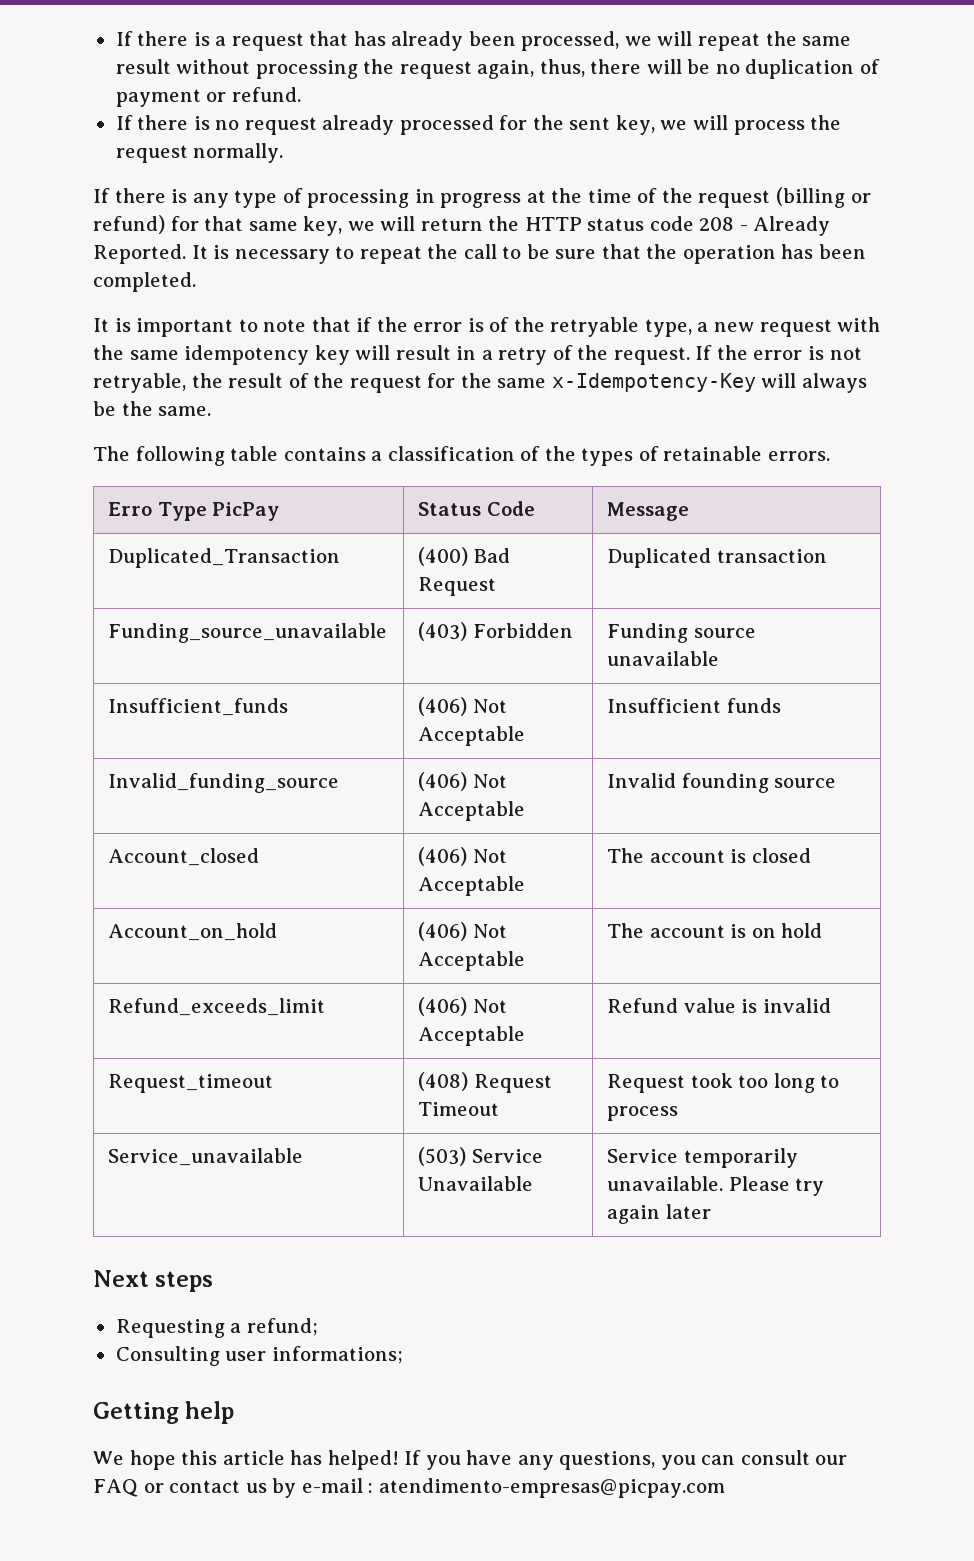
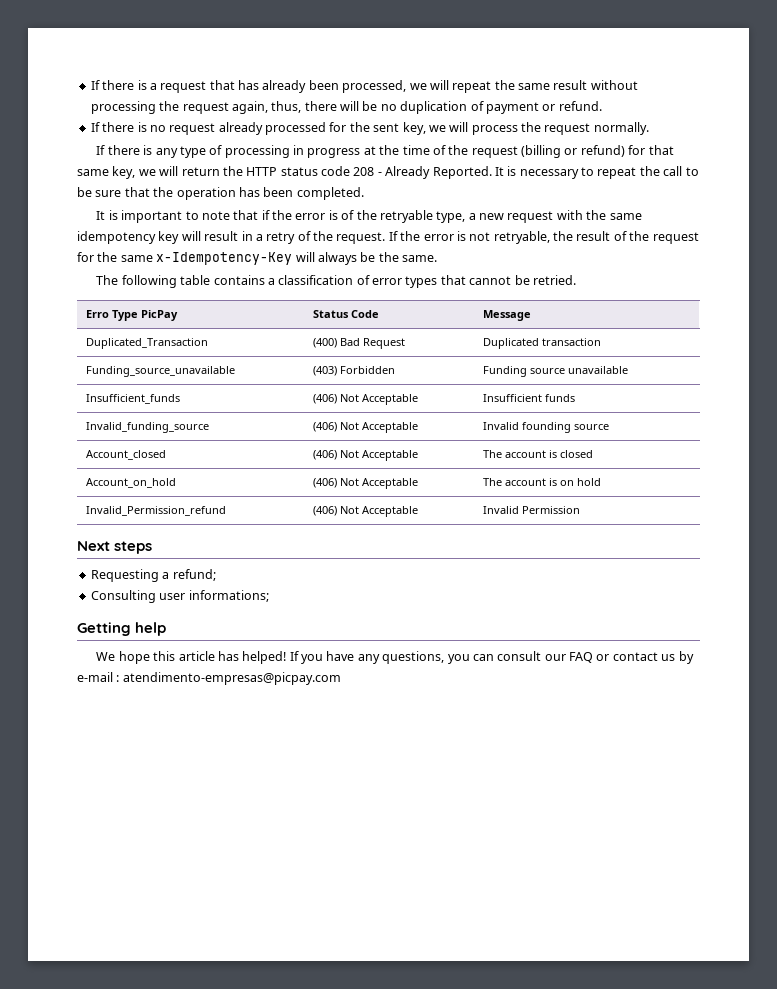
- The following table contains a classification of the types of retainable errors.
+ The following table contains a classification of error types that cannot be retried.
- Refund_exceeds_limit | (406) Not Acceptable | Refund value is invalid
- Request_timeout | (408) Request Timeout | Request took too long to process
- Service_unavailable | (503) Service Unavailable | Service temporarily unavailable. Please try again later
+ Invalid_Permission_refund | (406) Not Acceptable | Invalid Permission

